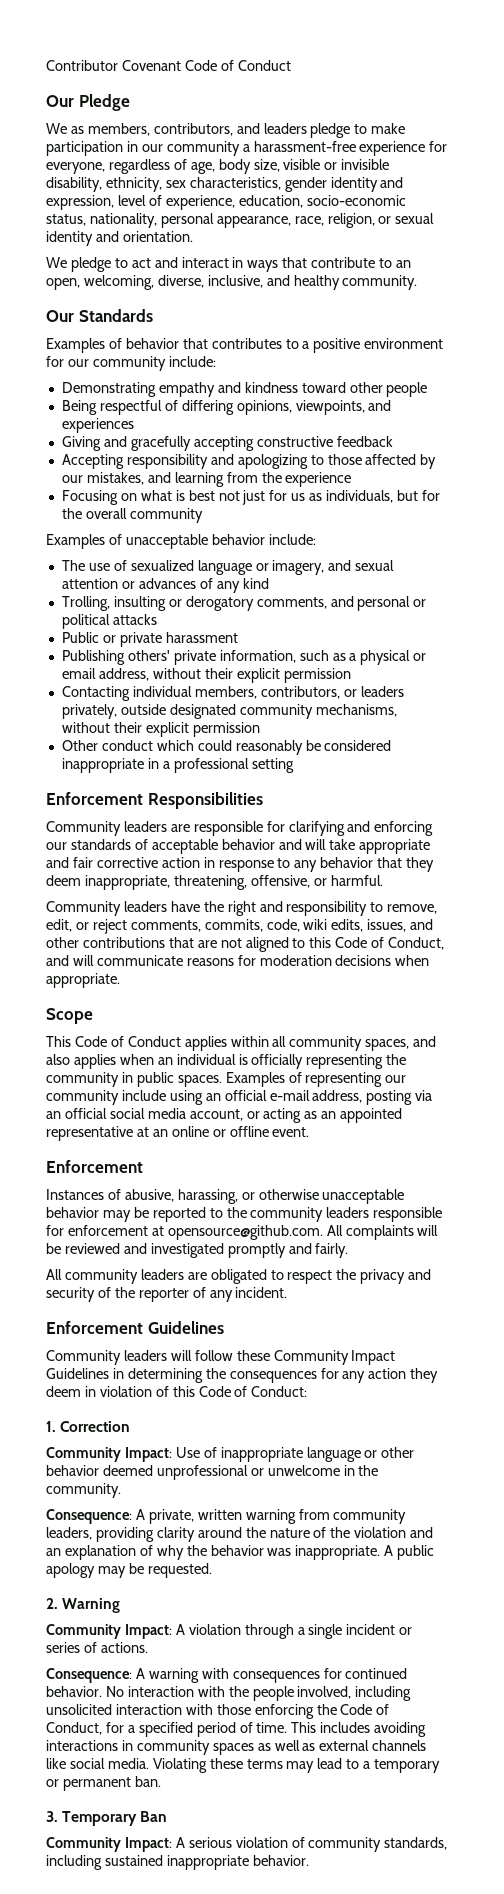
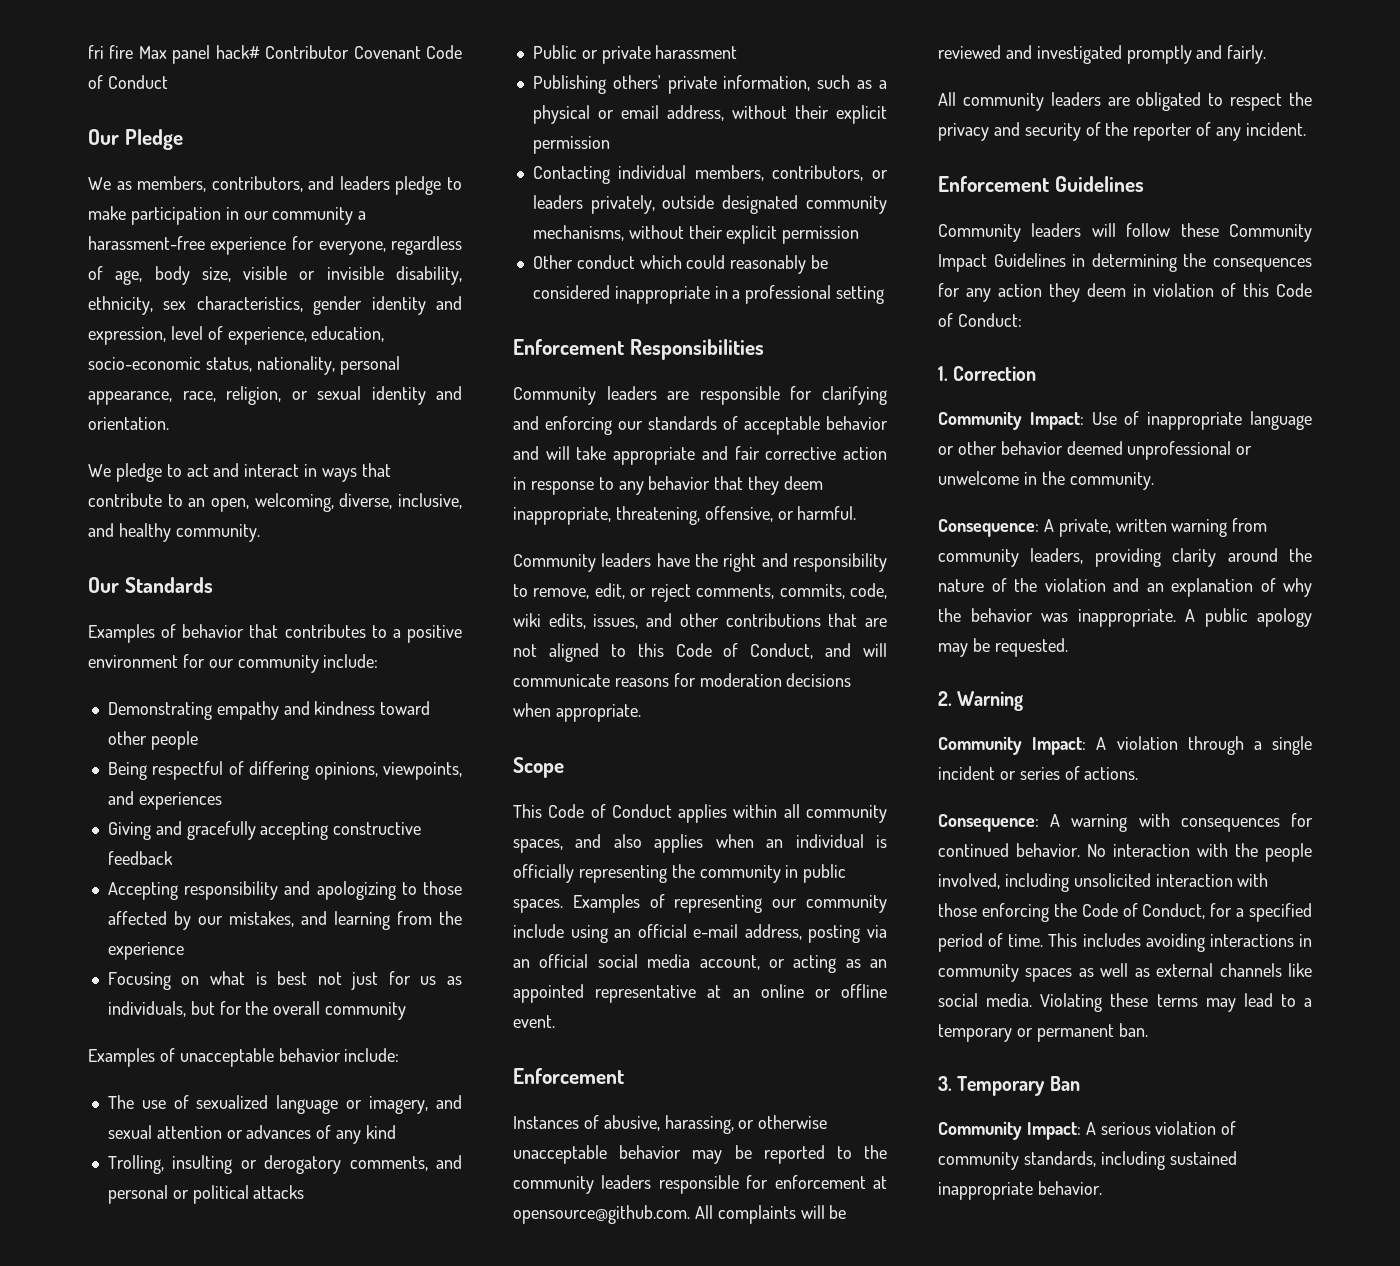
- Contributor Covenant Code of Conduct
+ fri fire Max panel hack# Contributor Covenant Code of Conduct

